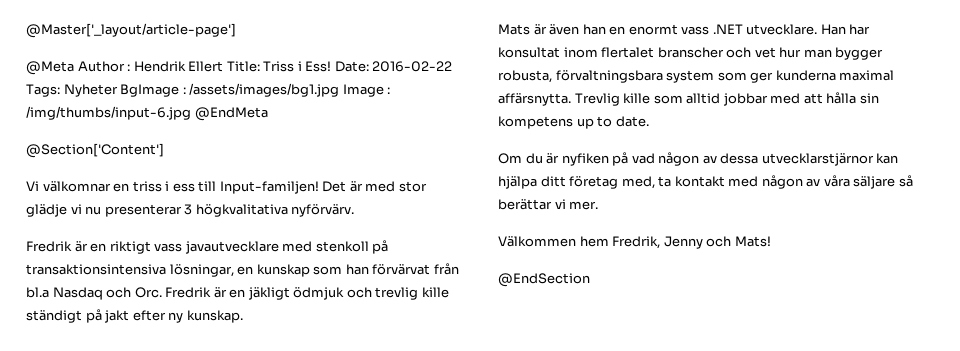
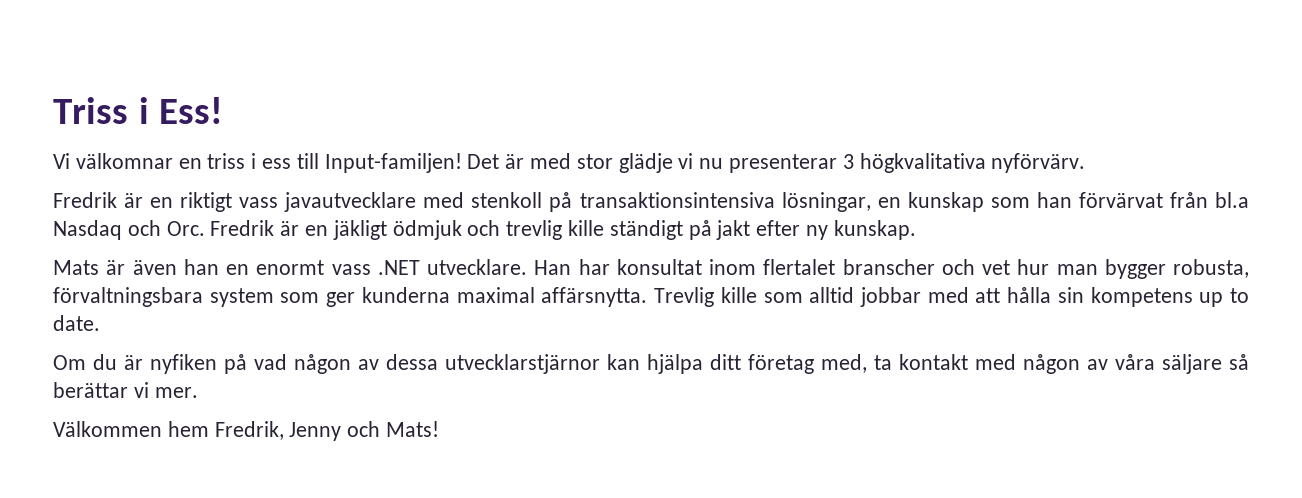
- @Master['_layout/article-page']
- @Meta Author : Hendrik Ellert Title: Triss i Ess! Date: 2016-02-22 Tags: Nyheter BgImage : /assets/images/bg1.jpg Image : /img/thumbs/input-6.jpg @EndMeta
- @Section['Content']
+ Triss i Ess!
- @EndSection

